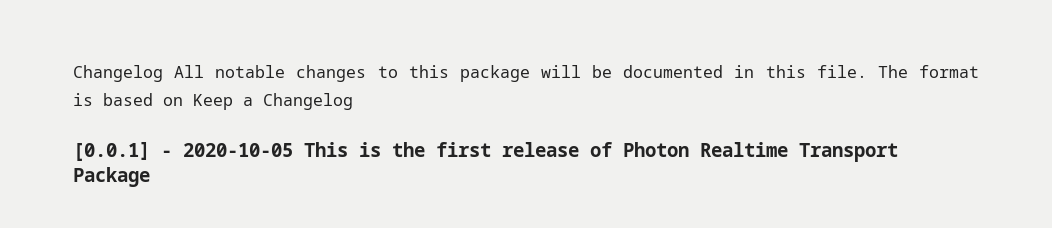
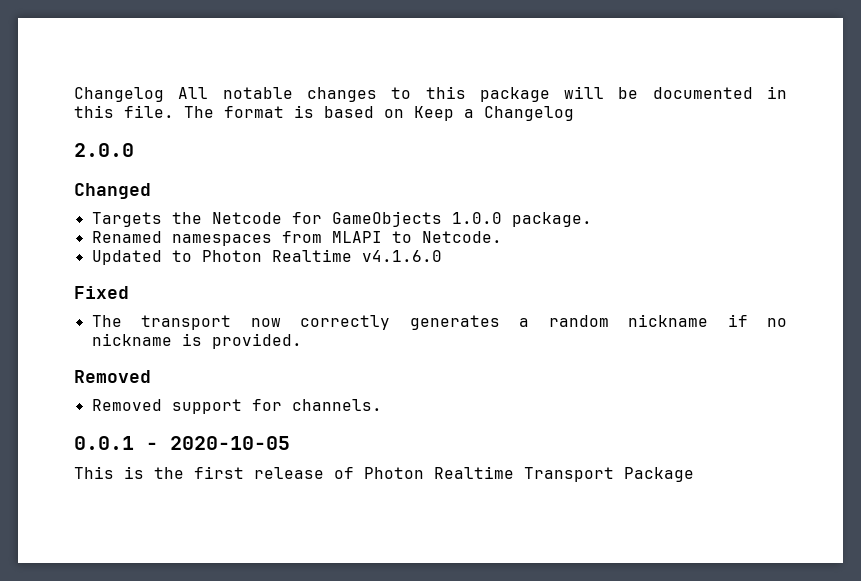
- [0.0.1] - 2020-10-05 This is the first release of Photon Realtime Transport Package
+ 2.0.0
+ Changed
+ Targets the Netcode for GameObjects 1.0.0 package.
+ Renamed namespaces from MLAPI to Netcode.
+ Updated to Photon Realtime v4.1.6.0
+ Fixed
+ The transport now correctly generates a random nickname if no nickname is provided.
+ Removed
+ Removed support for channels.
+ 0.0.1 - 2020-10-05
+ This is the first release of Photon Realtime Transport Package

